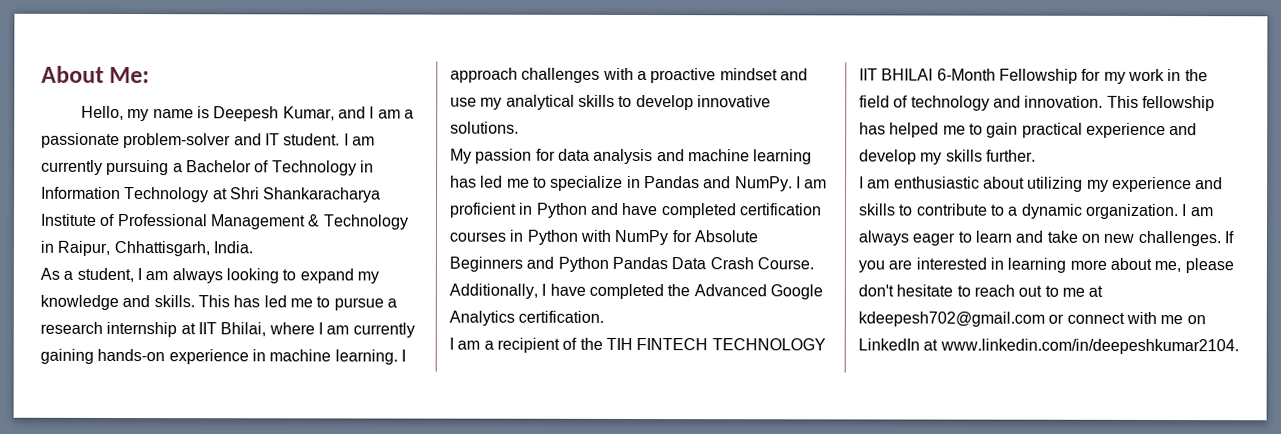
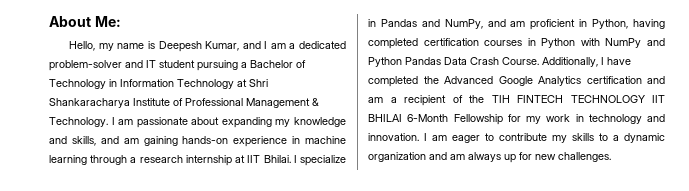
- Hello, my name is Deepesh Kumar, and I am a passionate problem-solver and IT student. I am currently pursuing a Bachelor of Technology in Information Technology at Shri Shankaracharya Institute of Professional Management & Technology in Raipur, Chhattisgarh, India.
- As a student, I am always looking to expand my knowledge and skills. This has led me to pursue a research internship at IIT Bhilai, where I am currently gaining hands-on experience in machine learning. I approach challenges with a proactive mindset and use my analytical skills to develop innovative solutions.
- My passion for data analysis and machine learning has led me to specialize in Pandas and NumPy. I am proficient in Python and have completed certification courses in Python with NumPy for Absolute Beginners and Python Pandas Data Crash Course.
+ Hello, my name is Deepesh Kumar, and I am a dedicated problem-solver and IT student pursuing a Bachelor of Technology in Information Technology at Shri Shankaracharya Institute of Professional Management & Technology. I am passionate about expanding my knowledge and skills, and am gaining hands-on experience in machine learning through a research internship at IIT Bhilai. I specialize in Pandas and NumPy, and am proficient in Python, having completed certification courses in Python with NumPy and Python Pandas Data Crash Course.
- Additionally, I have completed the Advanced Google Analytics certification.
- I am a recipient of the TIH FINTECH TECHNOLOGY IIT BHILAI 6-Month Fellowship for my work in the field of technology and innovation. This fellowship has helped me to gain practical experience and develop my skills further.
- I am enthusiastic about utilizing my experience and skills to contribute to a dynamic organization. I am always eager to learn and take on new challenges. If you are interested in learning more about me, please don't hesitate to reach out to me at kdeepesh702@gmail.com or connect with me on LinkedIn at www.linkedin.com/in/deepeshkumar2104.
+ Additionally, I have completed the Advanced Google Analytics certification and am a recipient of the TIH FINTECH TECHNOLOGY IIT BHILAI 6-Month Fellowship for my work in technology and innovation. I am eager to contribute my skills to a dynamic organization and am always up for new challenges.

